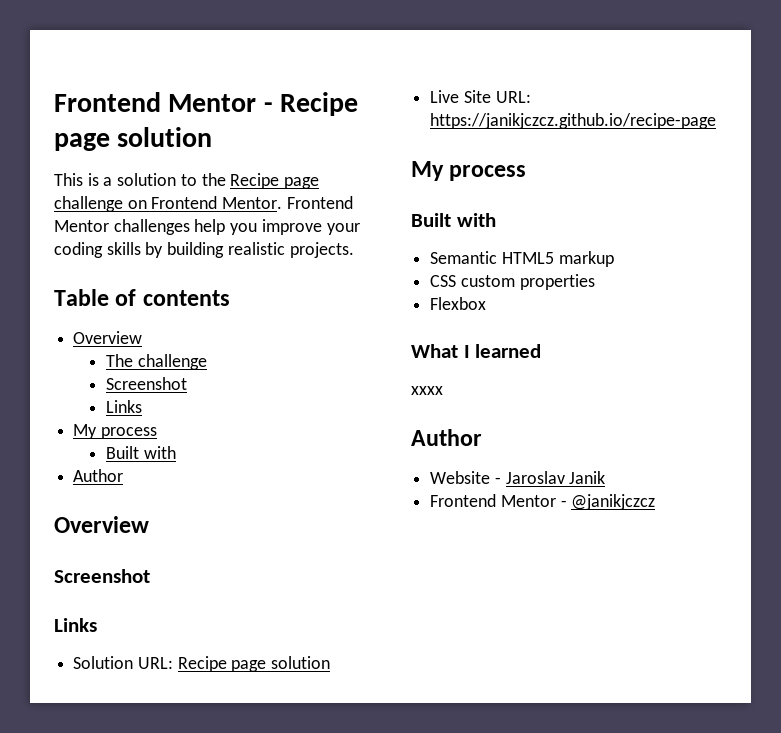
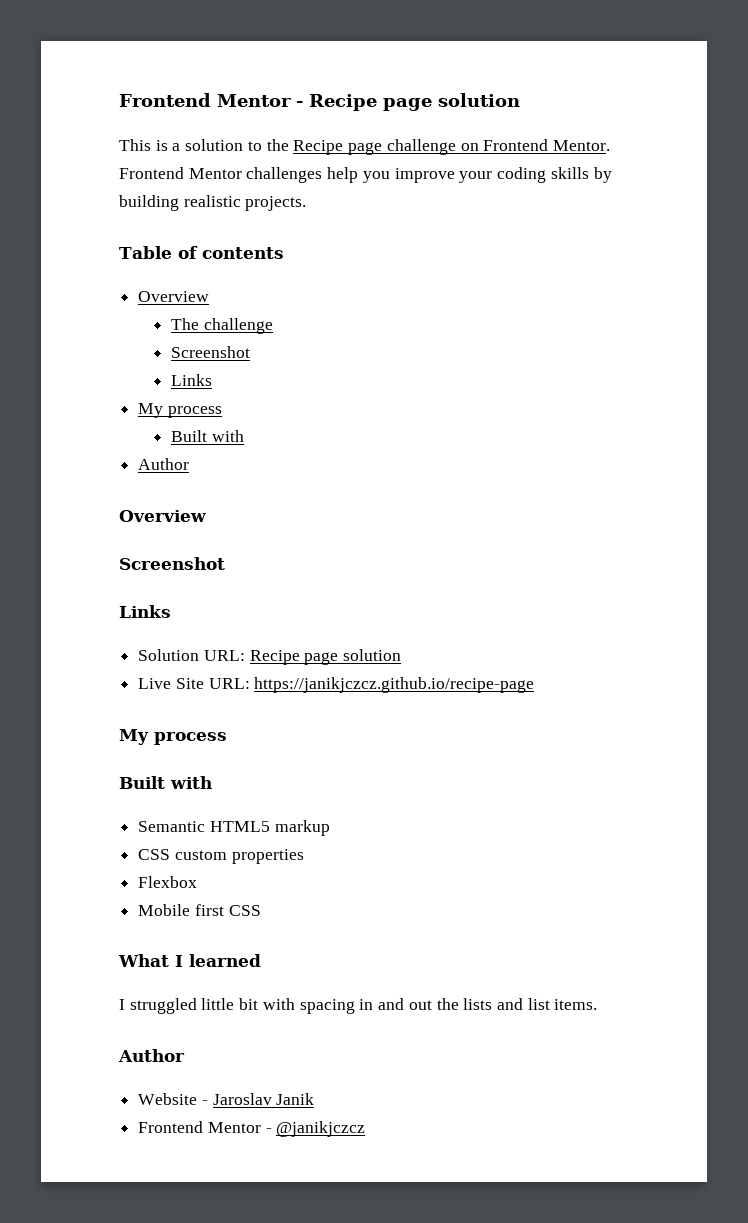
+ Mobile first CSS
- xxxx
+ I struggled little bit with spacing in and out the lists and list items.

